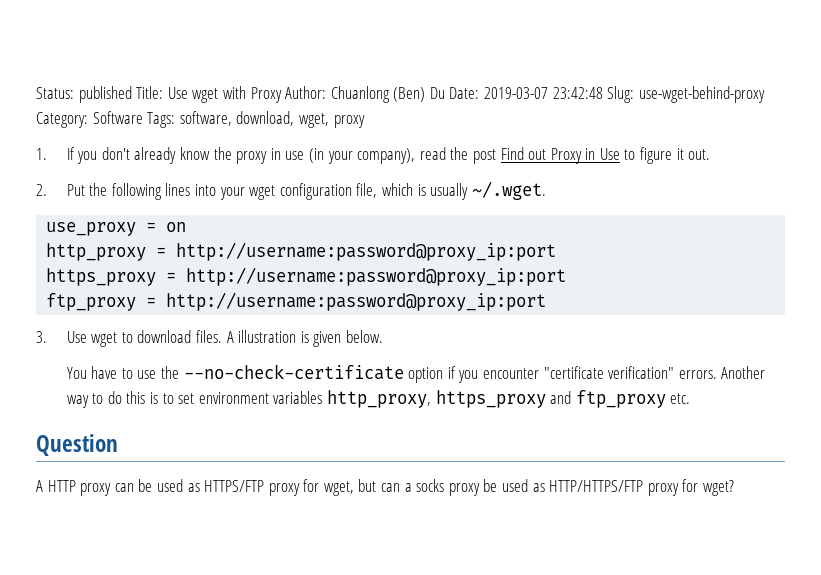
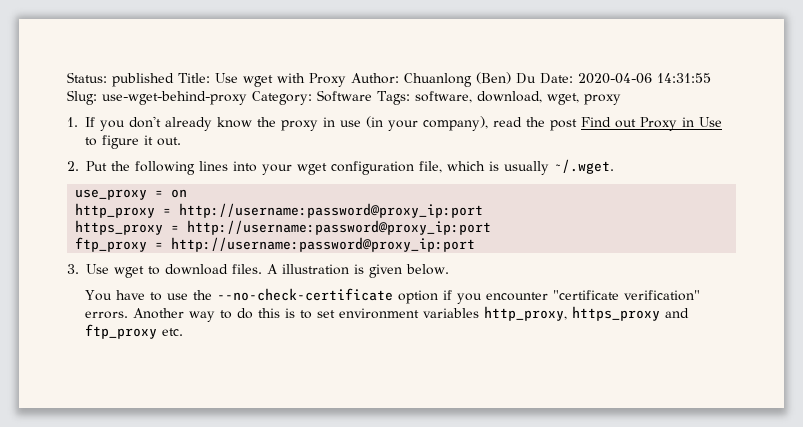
- Status: published Title: Use wget with Proxy Author: Chuanlong (Ben) Du Date: 2019-03-07 23:42:48 Slug: use-wget-behind-proxy Category: Software Tags: software, download, wget, proxy
+ Status: published Title: Use wget with Proxy Author: Chuanlong (Ben) Du Date: 2020-04-06 14:31:55 Slug: use-wget-behind-proxy Category: Software Tags: software, download, wget, proxy
- Question
- A HTTP proxy can be used as HTTPS/FTP proxy for wget, but can a socks proxy be used as HTTP/HTTPS/FTP proxy for wget?

